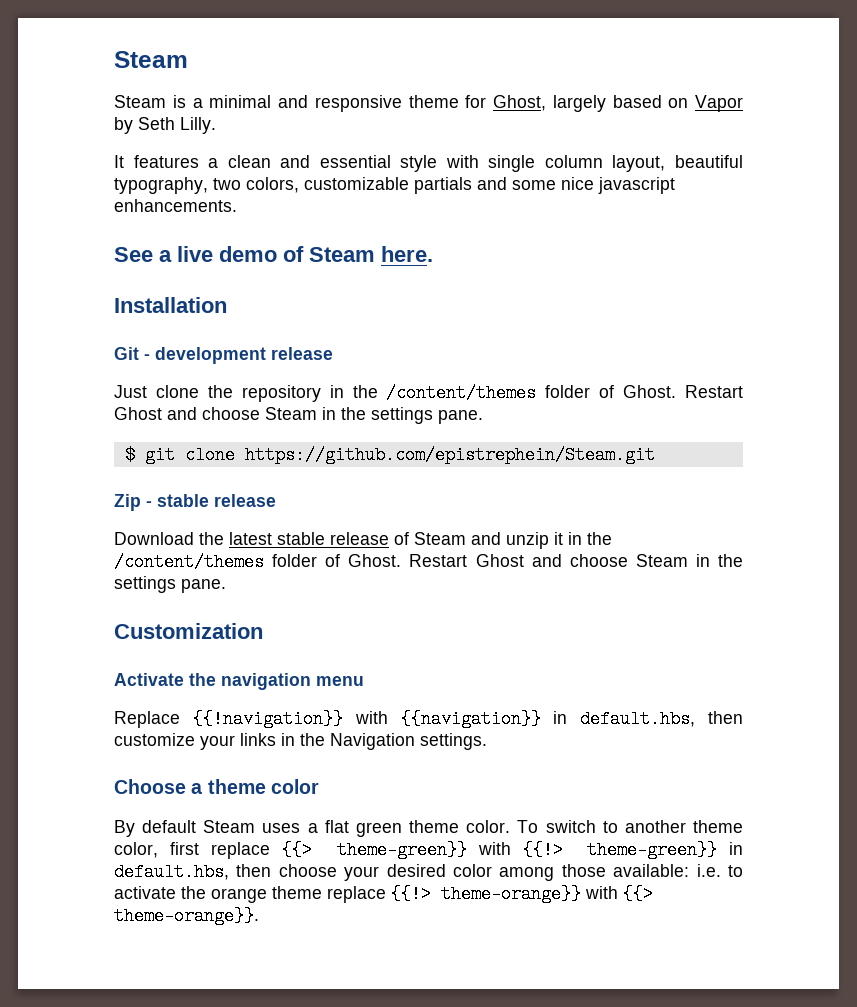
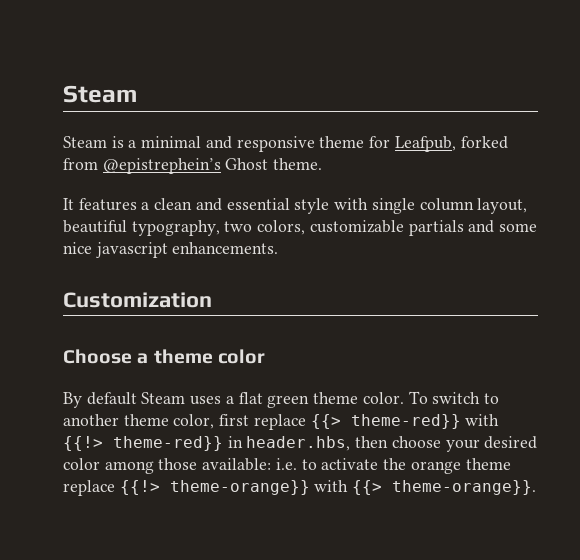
- Steam is a minimal and responsive theme for Ghost, largely based on Vapor by Seth Lilly.
+ Steam is a minimal and responsive theme for Leafpub, forked from @epistrephein’s Ghost theme.
- See a live demo of Steam here.
- Installation
- Git - development release
- Just clone the repository in the /content/themes folder of Ghost. Restart Ghost and choose Steam in the settings pane.
- $ git clone https://github.com/epistrephein/Steam.git
- Zip - stable release
- Download the latest stable release of Steam and unzip it in the /content/themes folder of Ghost. Restart Ghost and choose Steam in the settings pane.
  Customization
- Activate the navigation menu
- Replace {{!navigation}} with {{navigation}} in default.hbs, then customize your links in the Navigation settings.
- To switch to another theme color, first replace {{> theme-green}} with {{!> theme-green}} in default.hbs, then choose your desired color among those available: i.e. to activate the orange theme replace {{!> theme-orange}} with {{> theme-orange}}.
+ To switch to another theme color, first replace {{> theme-red}} with {{!> theme-red}} in header.hbs, then choose your desired color among those available: i.e. to activate the orange theme replace {{!> theme-orange}} with {{> theme-orange}}.

